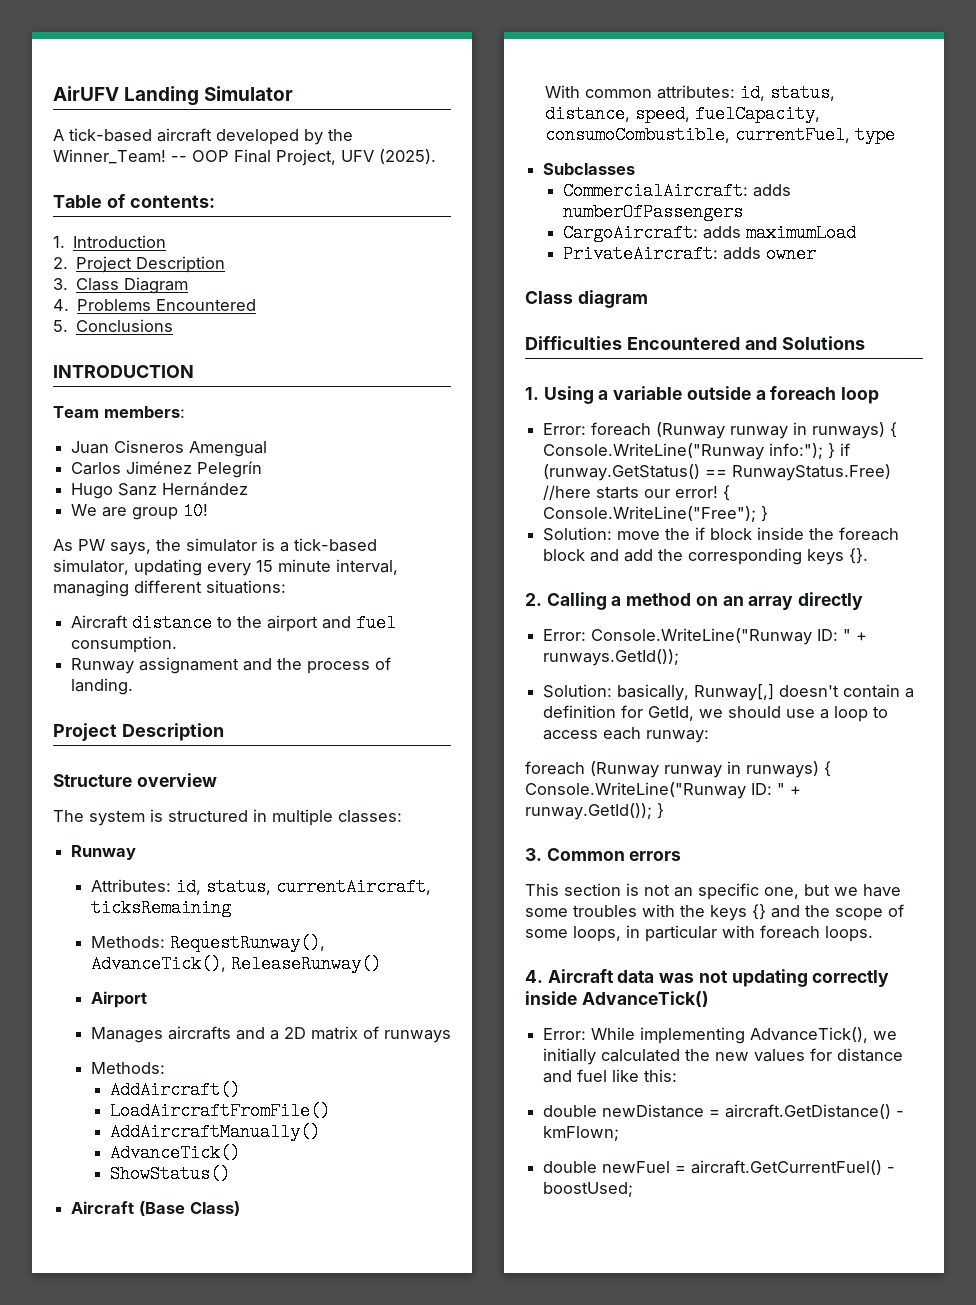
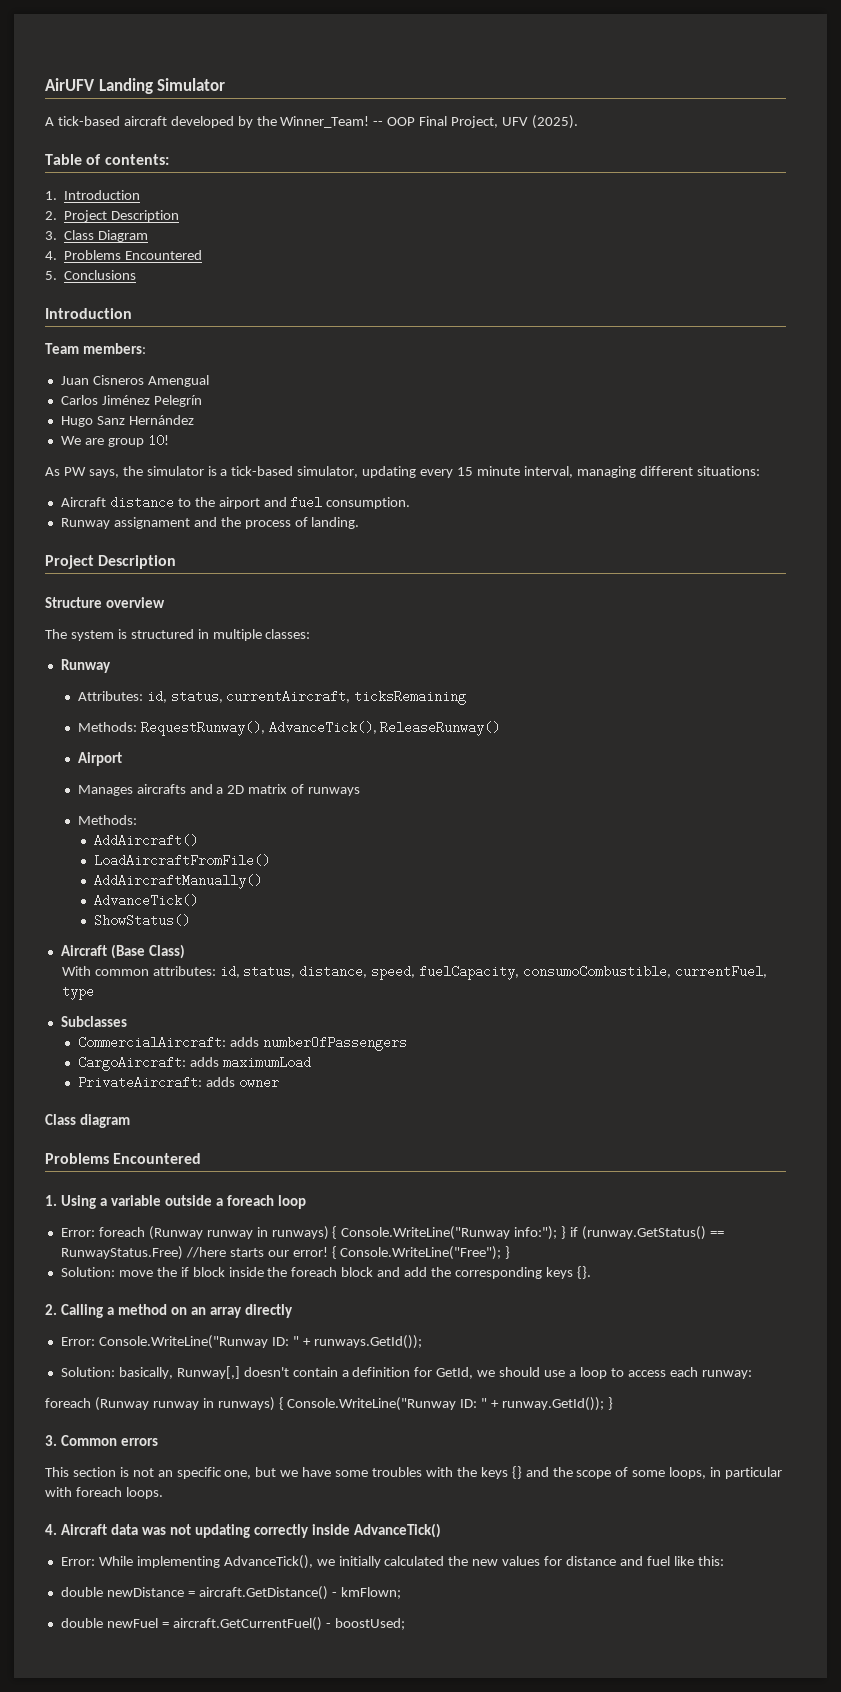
  5. Conclusions
- INTRODUCTION
+ Introduction
  Class diagram
- Difficulties Encountered and Solutions
+ Problems Encountered

